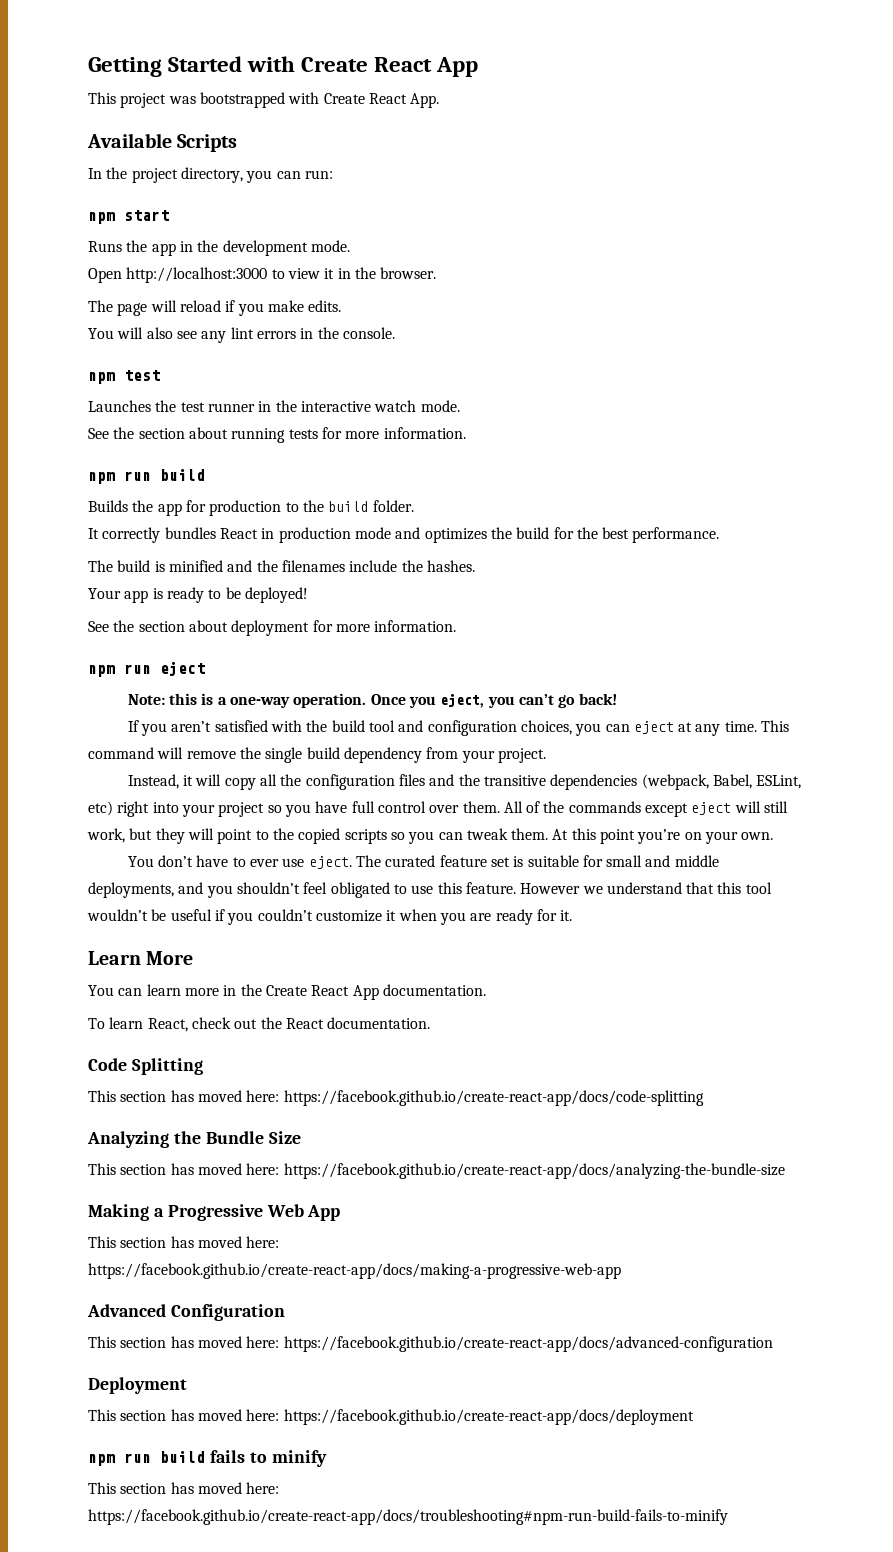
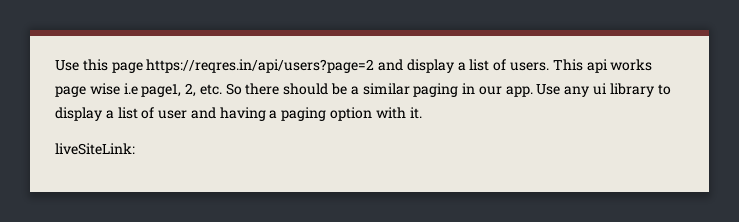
- Getting Started with Create React App
- This project was bootstrapped with Create React App.
- Available Scripts
- In the project directory, you can run:
- npm start
- Runs the app in the development mode.
- Open http://localhost:3000 to view it in the browser.
- The page will reload if you make edits.
- You will also see any lint errors in the console.
- npm test
- Launches the test runner in the interactive watch mode.
- See the section about running tests for more information.
- npm run build
- Builds the app for production to the build folder.
- It correctly bundles React in production mode and optimizes the build for the best performance.
- The build is minified and the filenames include the hashes.
- Your app is ready to be deployed!
- See the section about deployment for more information.
- npm run eject
- Note: this is a one-way operation. Once you eject, you can’t go back!
- If you aren’t satisfied with the build tool and configuration choices, you can eject at any time. This command will remove the single build dependency from your project.
- Instead, it will copy all the configuration files and the transitive dependencies (webpack, Babel, ESLint, etc) right into your project so you have full control over them. All of the commands except eject will still work, but they will point to the copied scripts so you can tweak them. At this point you’re on your own.
- You don’t have to ever use eject. The curated feature set is suitable for small and middle deployments, and you shouldn’t feel obligated to use this feature. However we understand that this tool wouldn’t be useful if you couldn’t customize it when you are ready for it.
- Learn More
- You can learn more in the Create React App documentation.
- To learn React, check out the React documentation.
- Code Splitting
- This section has moved here: https://facebook.github.io/create-react-app/docs/code-splitting
- Analyzing the Bundle Size
- This section has moved here: https://facebook.github.io/create-react-app/docs/analyzing-the-bundle-size
- Making a Progressive Web App
- This section has moved here: https://facebook.github.io/create-react-app/docs/making-a-progressive-web-app
- Advanced Configuration
- This section has moved here: https://facebook.github.io/create-react-app/docs/advanced-configuration
- Deployment
- This section has moved here: https://facebook.github.io/create-react-app/docs/deployment
- npm run build fails to minify
- This section has moved here: https://facebook.github.io/create-react-app/docs/troubleshooting#npm-run-build-fails-to-minify
+ Use this page https://reqres.in/api/users?page=2 and display a list of users. This api works page wise i.e page1, 2, etc. So there should be a similar paging in our app. Use any ui library to display a list of user and having a paging option with it.
+ liveSiteLink:

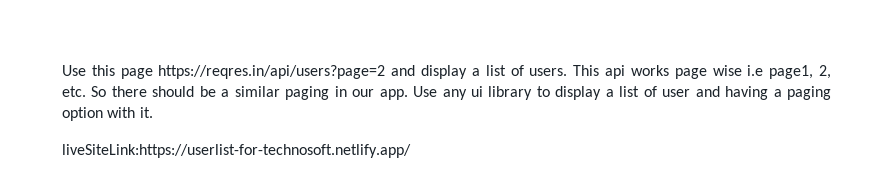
- liveSiteLink:
+ liveSiteLink:https://userlist-for-technosoft.netlify.app/

